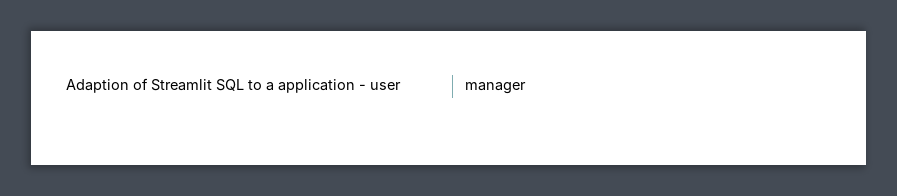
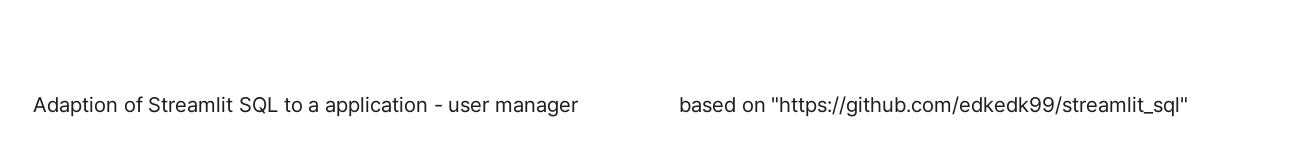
- Adaption of Streamlit SQL to a application - user manager
+ Adaption of Streamlit SQL to a application - user manager based on "https://github.com/edkedk99/streamlit_sql"

